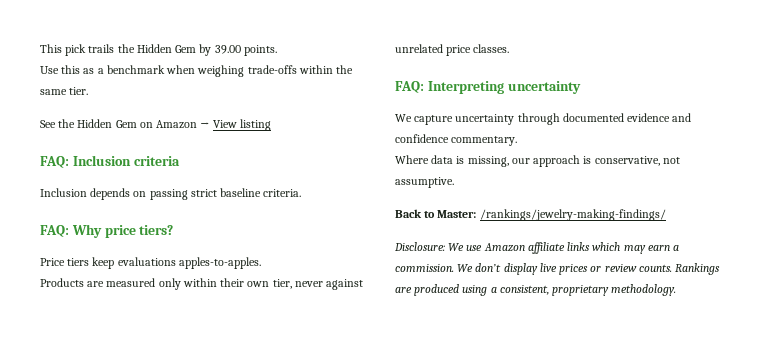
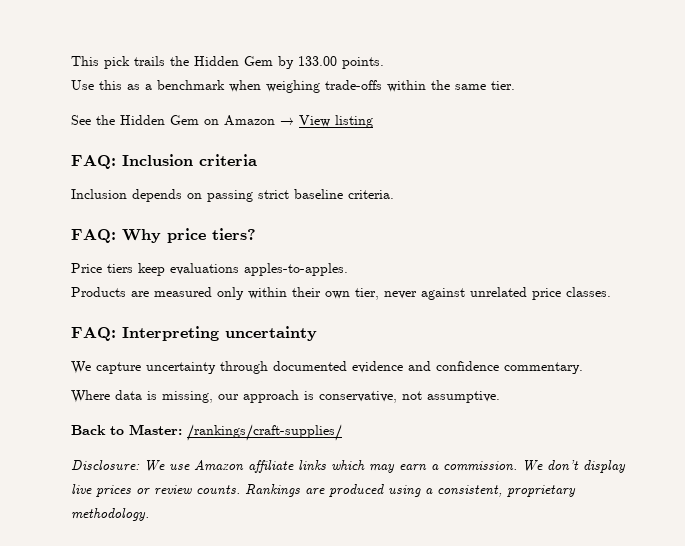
- This pick trails the Hidden Gem by 39.00 points.
+ This pick trails the Hidden Gem by 133.00 points.
- Back to Master: /rankings/jewelry-making-findings/
+ Back to Master: /rankings/craft-supplies/

